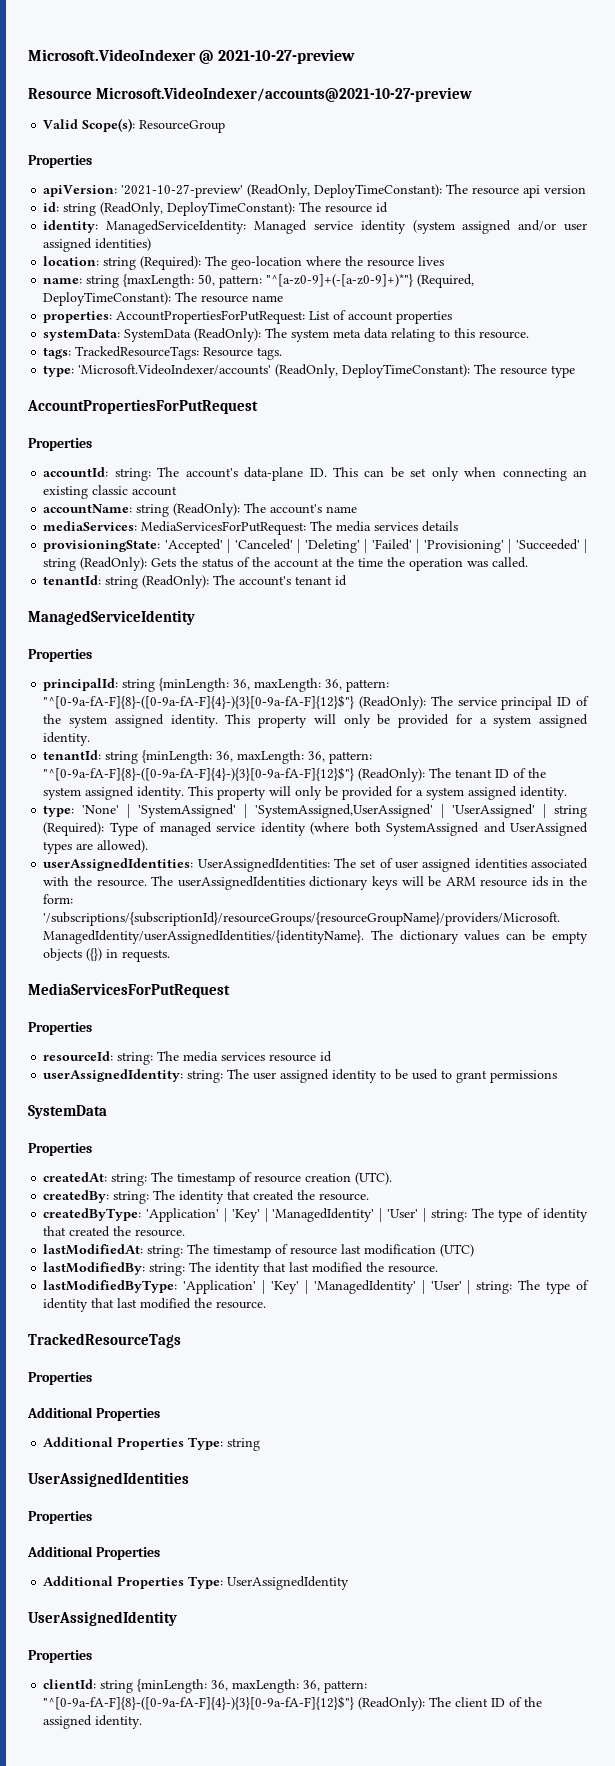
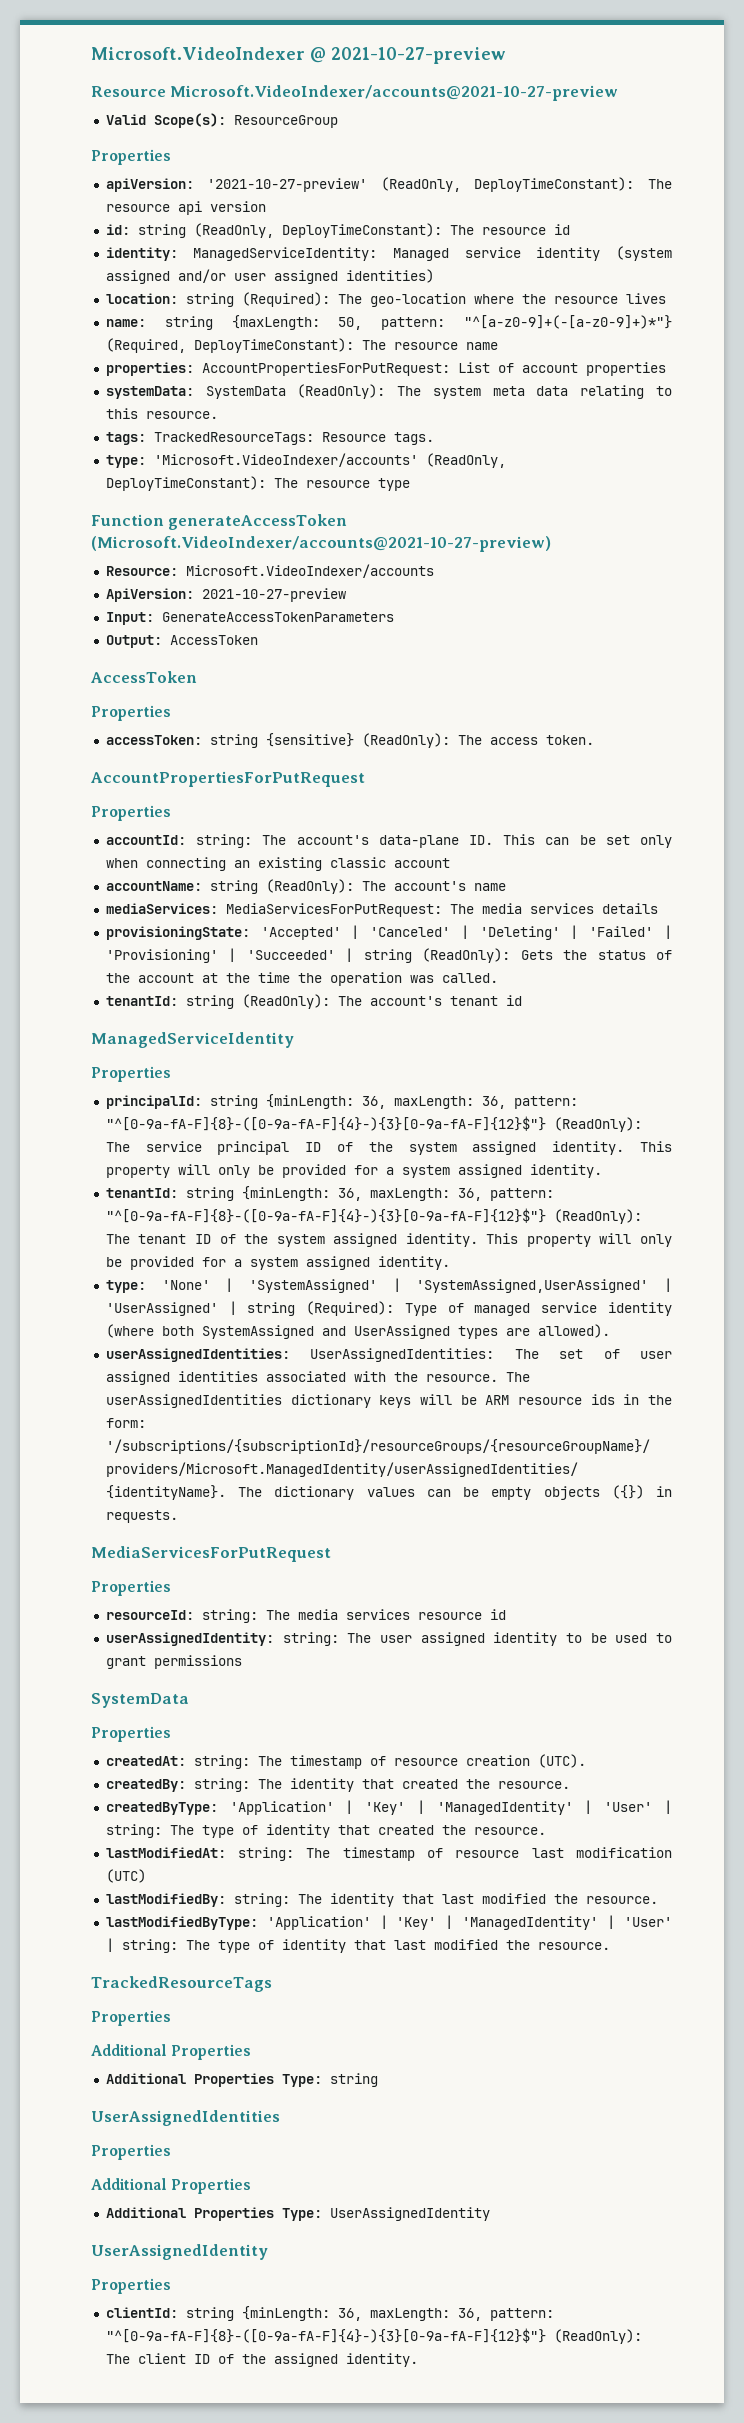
+ Function generateAccessToken (Microsoft.VideoIndexer/accounts@2021-10-27-preview)
+ Resource: Microsoft.VideoIndexer/accounts
+ ApiVersion: 2021-10-27-preview
+ Input: GenerateAccessTokenParameters
+ Output: AccessToken
+ AccessToken
+ Properties
+ accessToken: string {sensitive} (ReadOnly): The access token.

